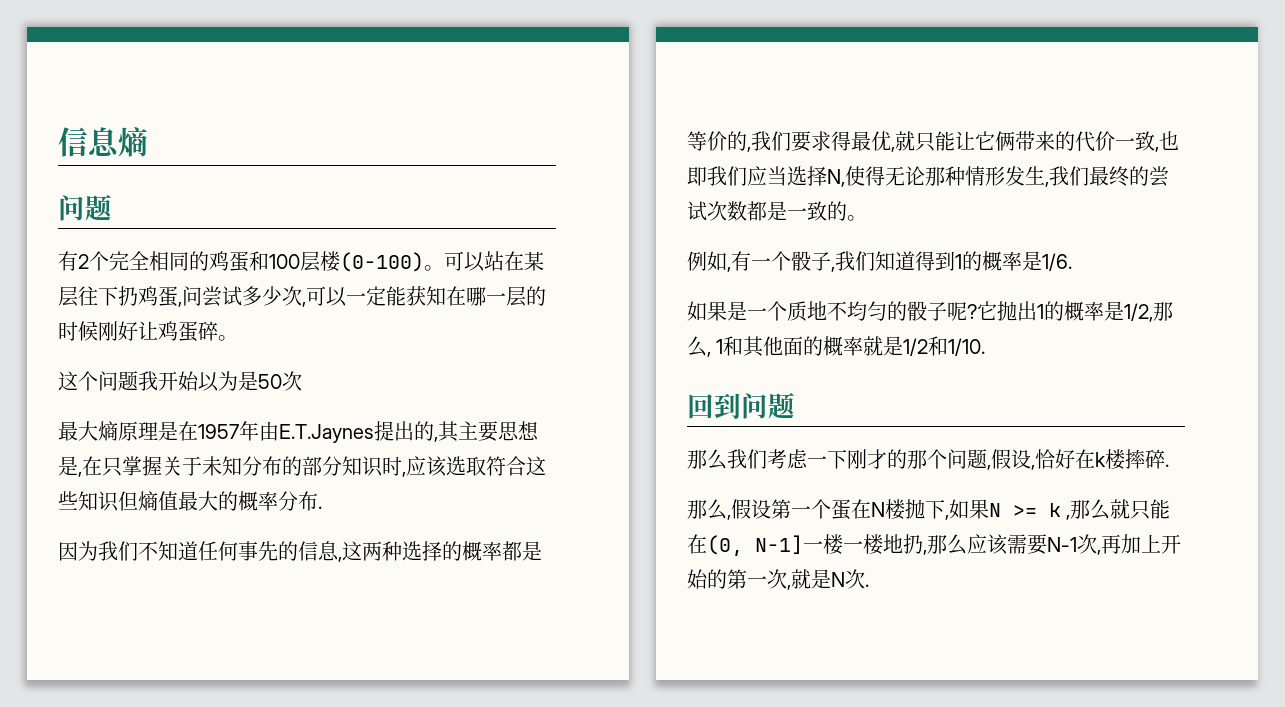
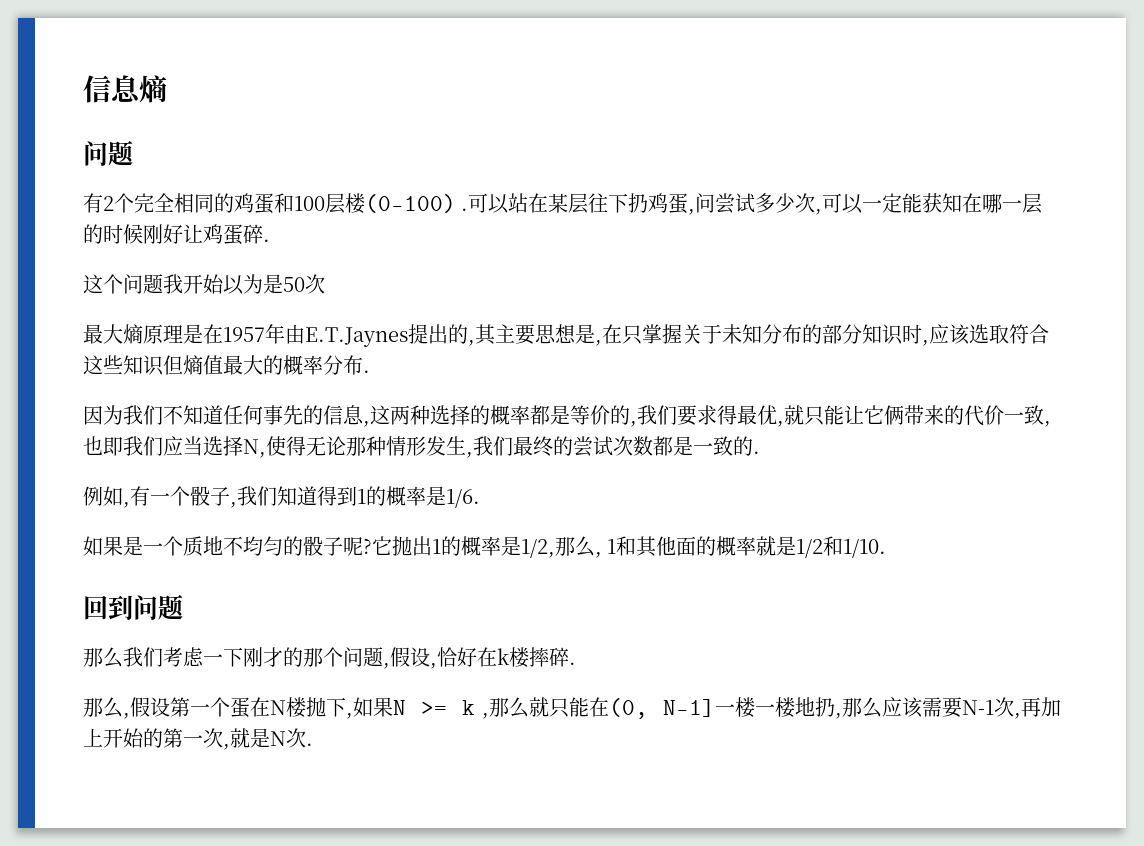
- 有2个完全相同的鸡蛋和100层楼(0-100)。
+ 有2个完全相同的鸡蛋和100层楼(0-100) .
- 可以站在某层往下扔鸡蛋,问尝试多少次,可以一定能获知在哪一层的时候刚好让鸡蛋碎。
+ 可以站在某层往下扔鸡蛋,问尝试多少次,可以一定能获知在哪一层的时候刚好让鸡蛋碎.
- 因为我们不知道任何事先的信息,这两种选择的概率都是等价的,我们要求得最优,就只能让它俩带来的代价一致,也即我们应当选择N,使得无论那种情形发生,我们最终的尝试次数都是一致的。
+ 因为我们不知道任何事先的信息,这两种选择的概率都是等价的,我们要求得最优,就只能让它俩带来的代价一致,也即我们应当选择N,使得无论那种情形发生,我们最终的尝试次数都是一致的.

